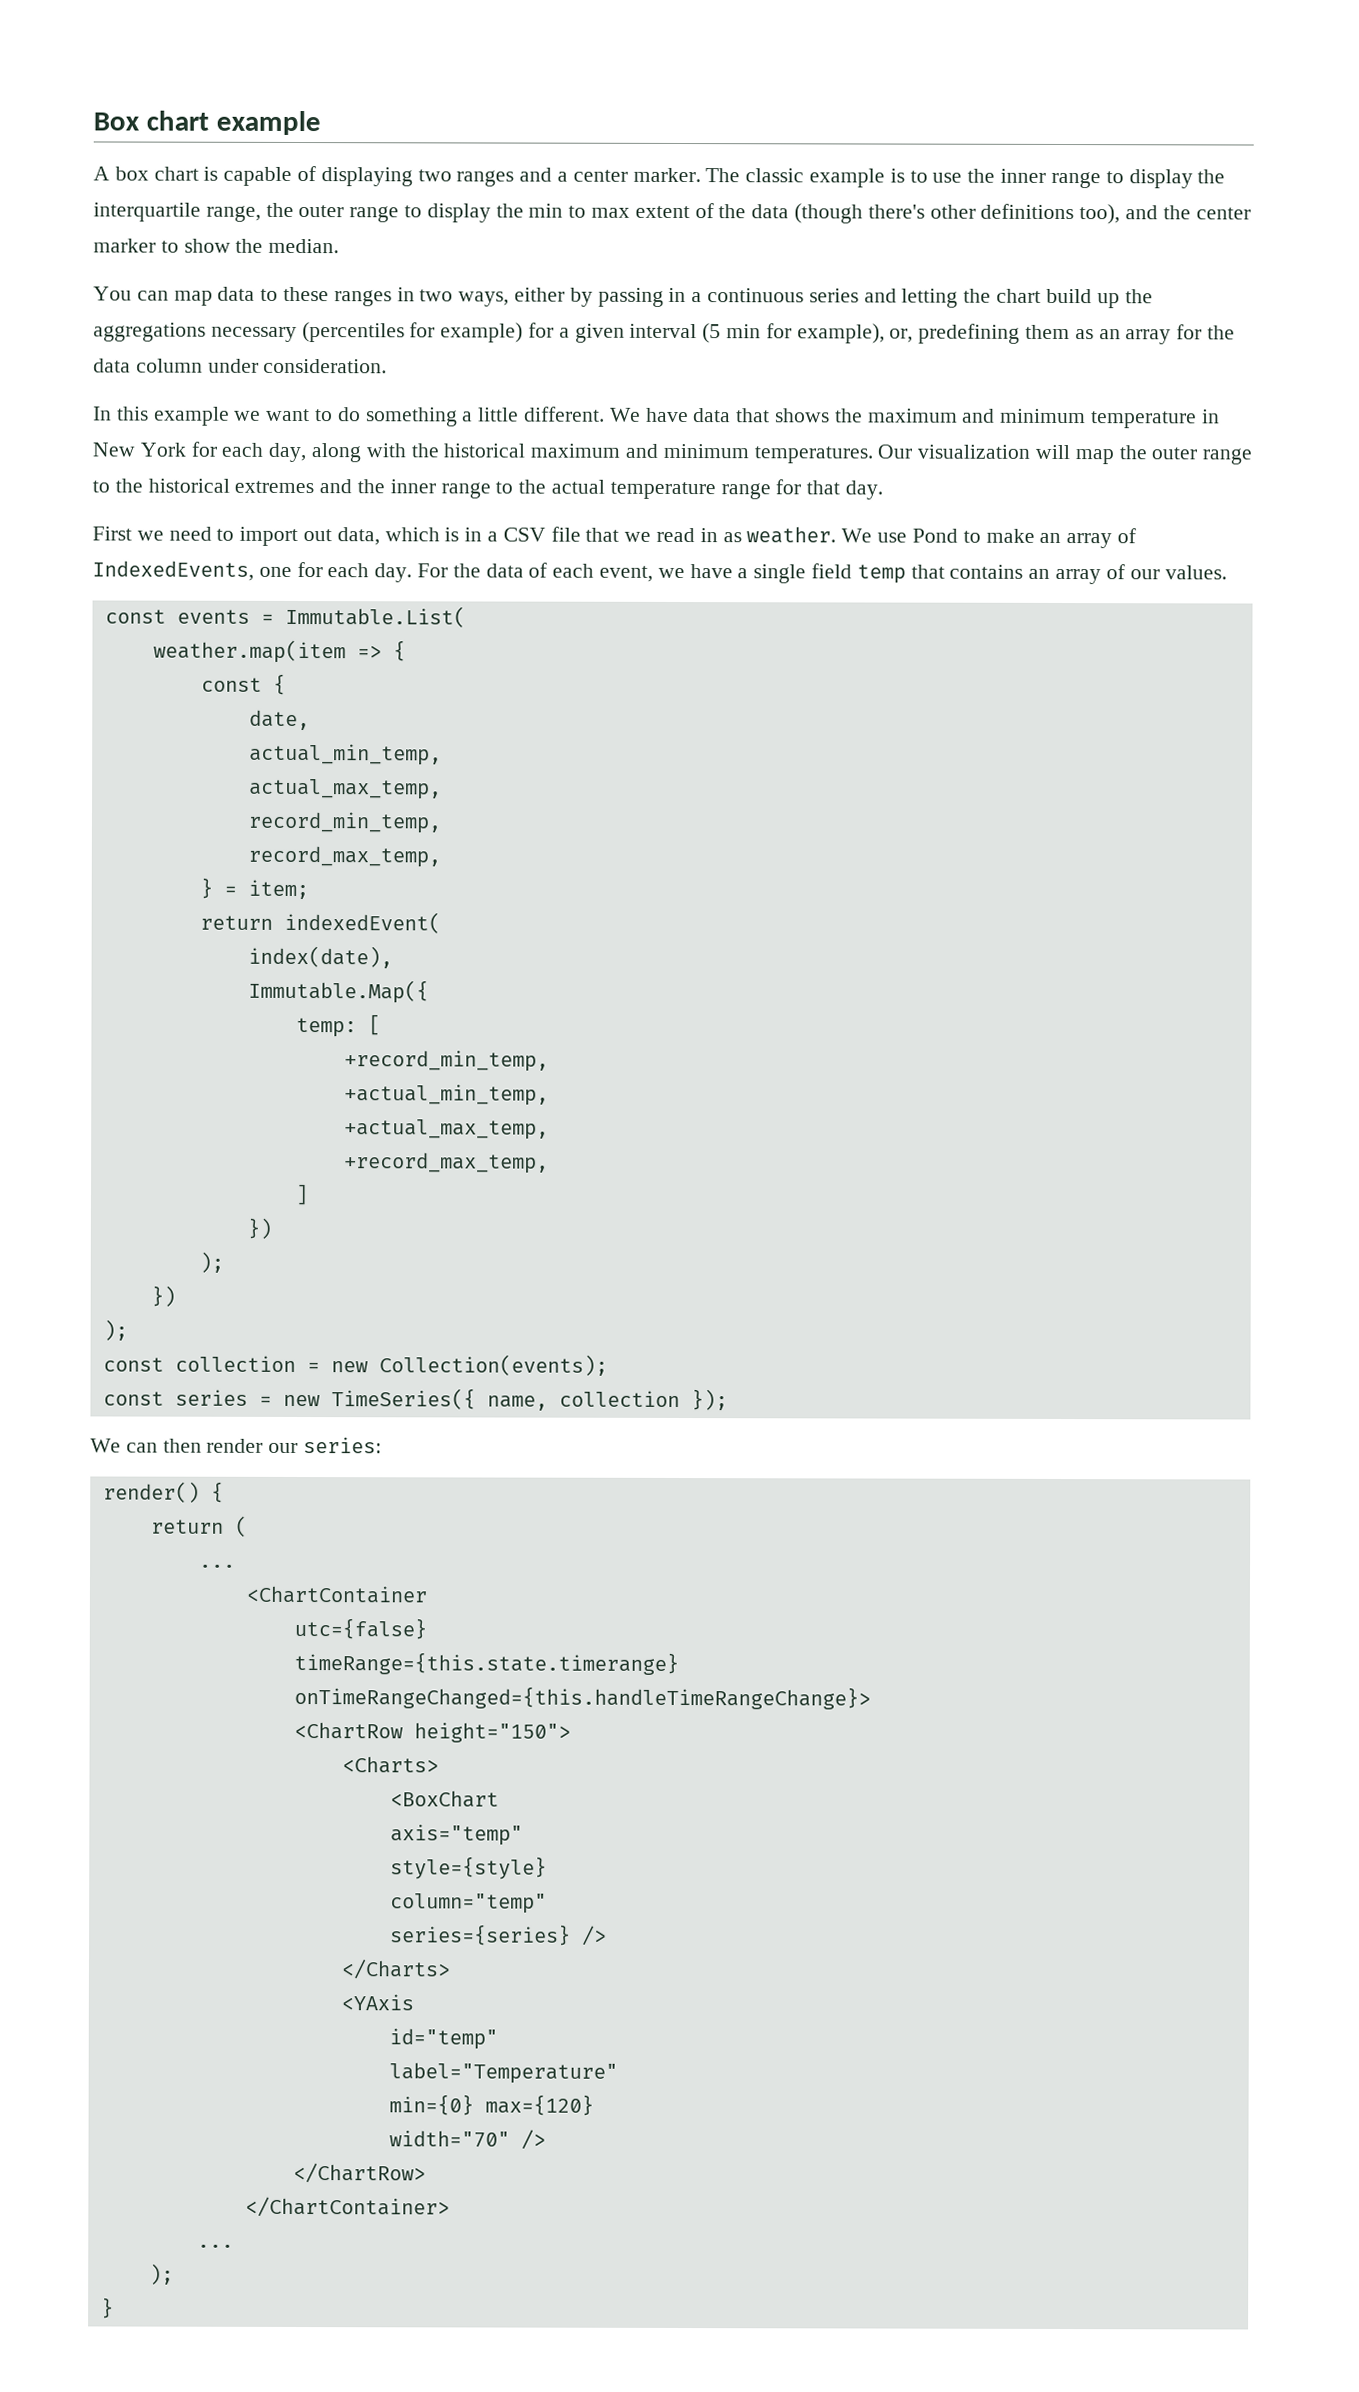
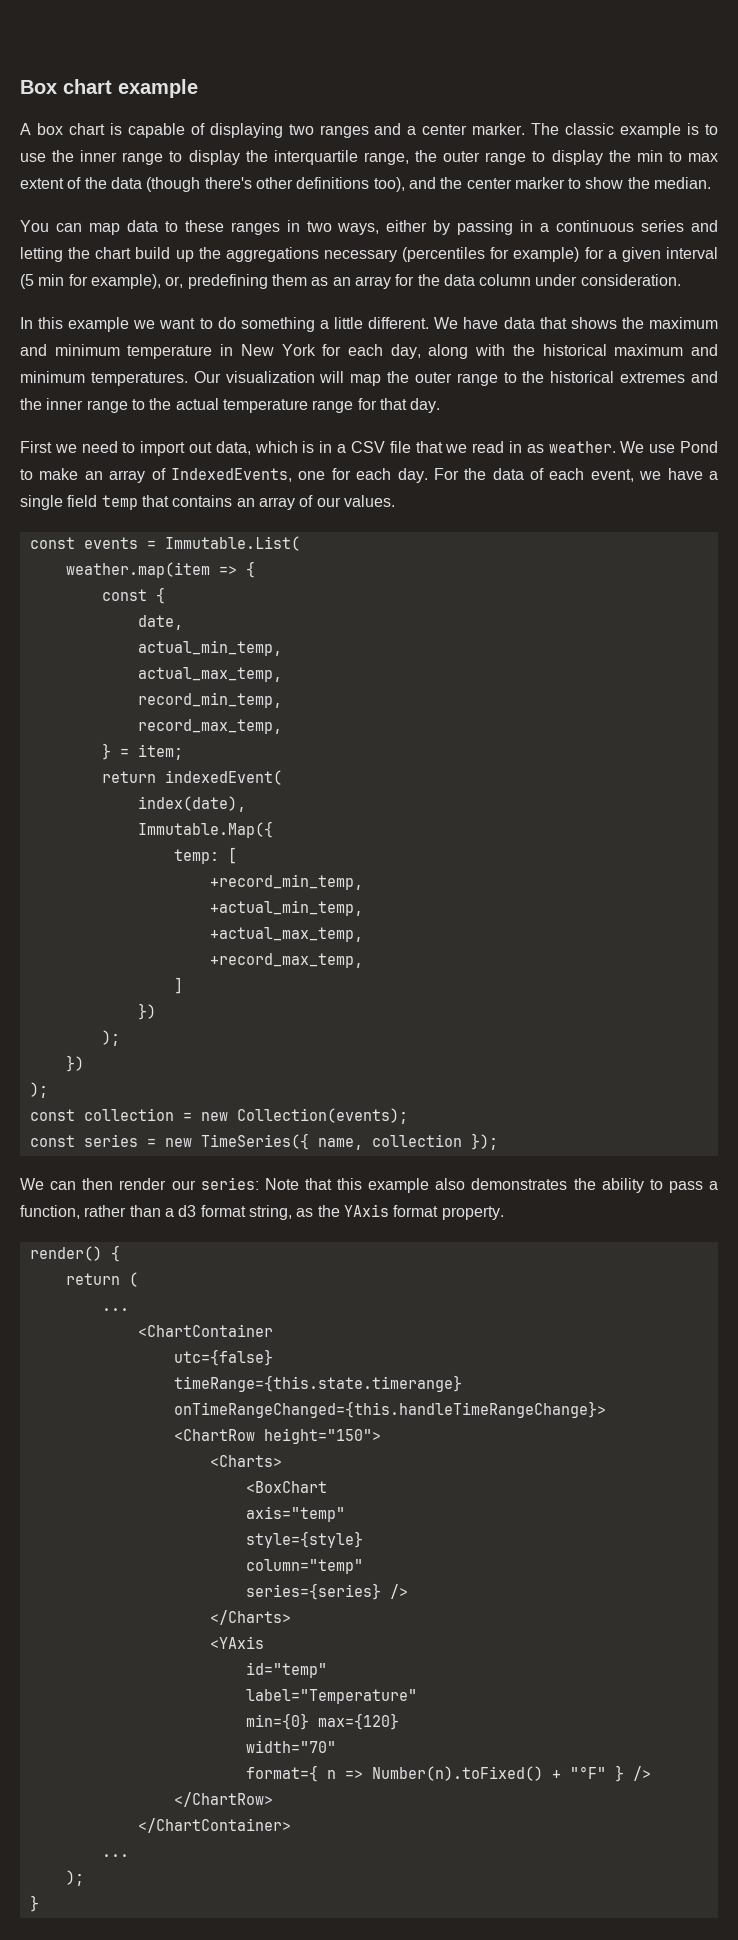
- We can then render our series:
+ We can then render our series: Note that this example also demonstrates the ability to pass a function, rather than a d3 format string, as the YAxis format property.
- width="70" />
+ width="70"
+ format={ n => Number(n).toFixed() + "°F" } />

